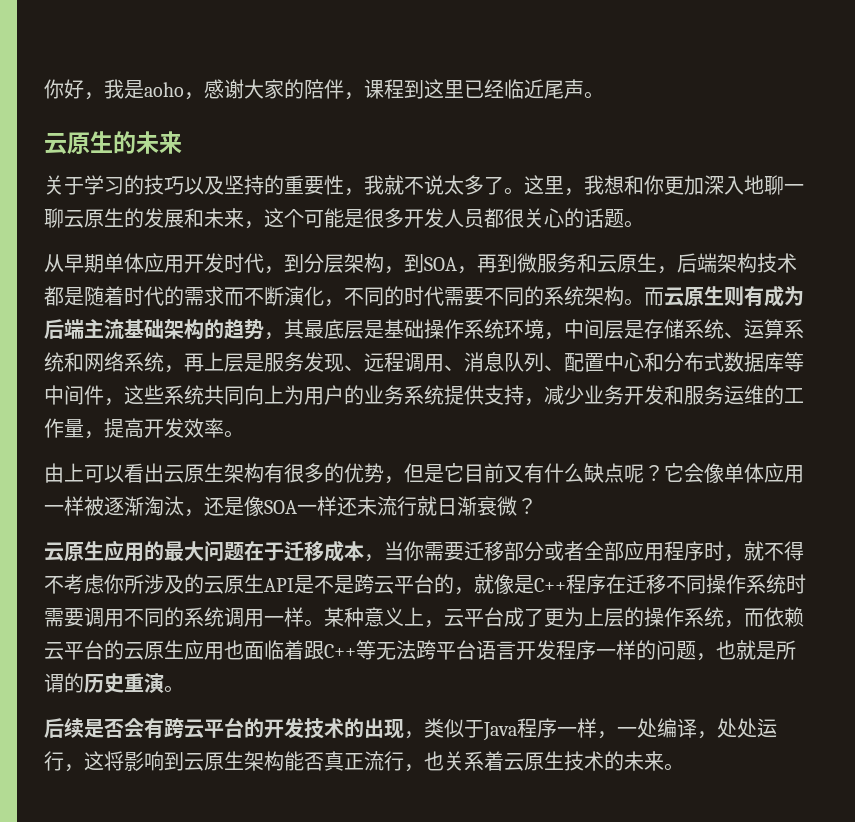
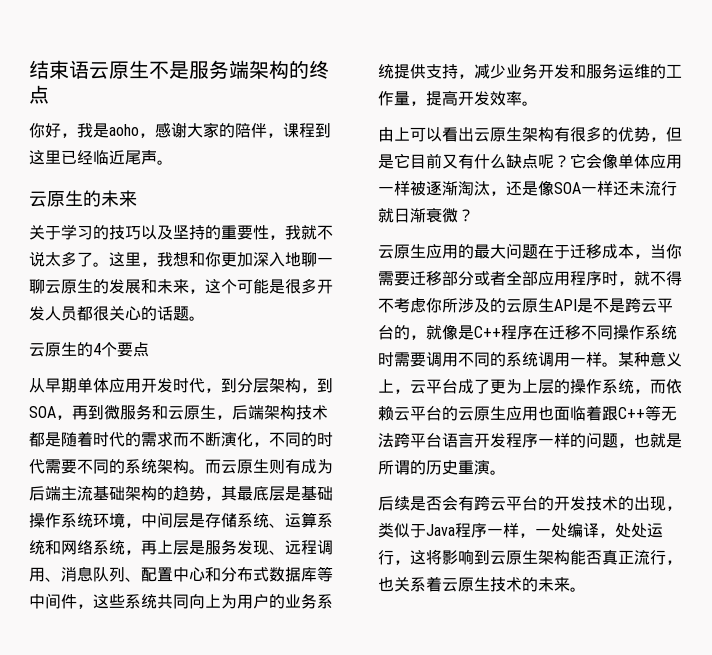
+ 结束语云原生不是服务端架构的终点
+ 云原生的4个要点

